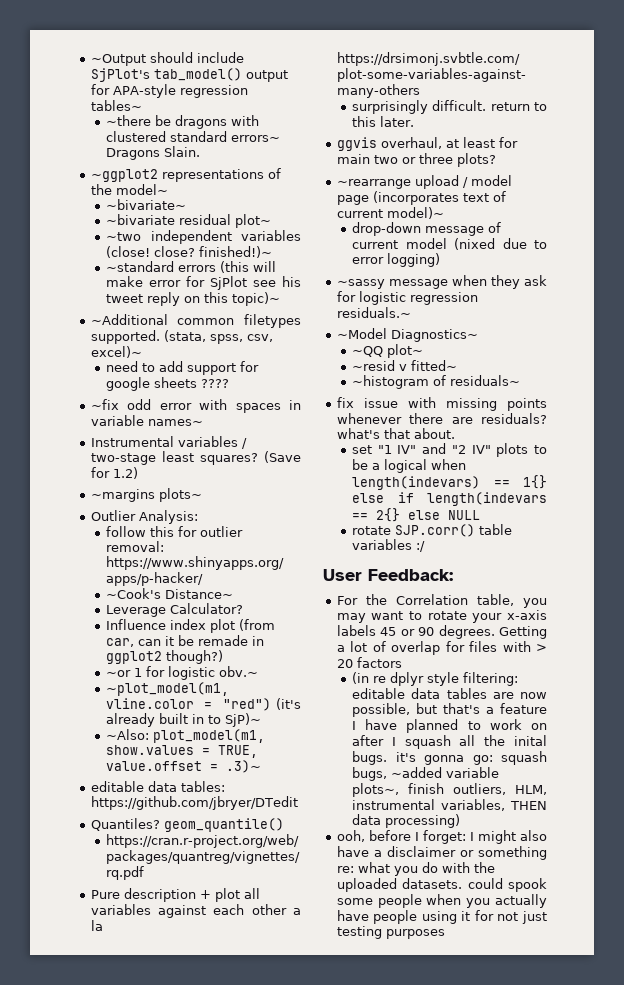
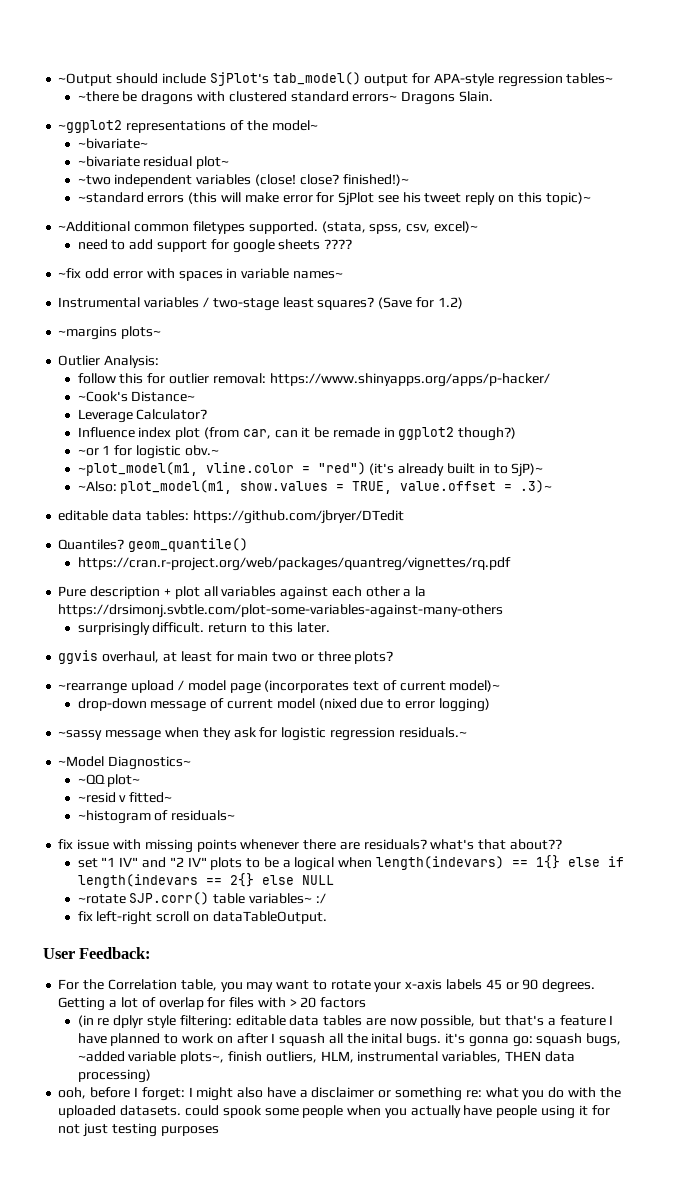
- fix issue with missing points whenever there are residuals? what's that about.
+ fix issue with missing points whenever there are residuals? what's that about??
- rotate SJP.corr() table variables :/
+ ~rotate SJP.corr() table variables~ :/
+ fix left-right scroll on dataTableOutput.

